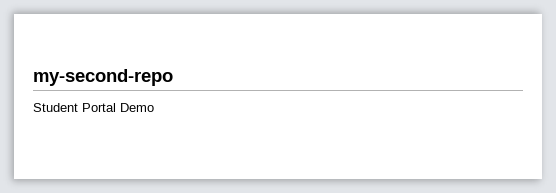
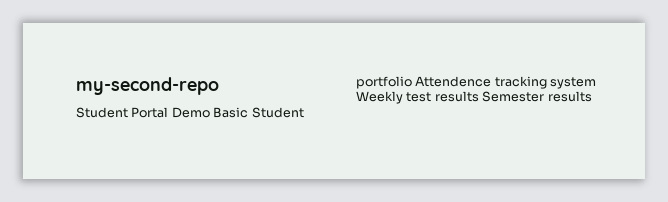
- Student Portal Demo
+ Student Portal Demo Basic Student portfolio Attendence tracking system Weekly test results Semester results

